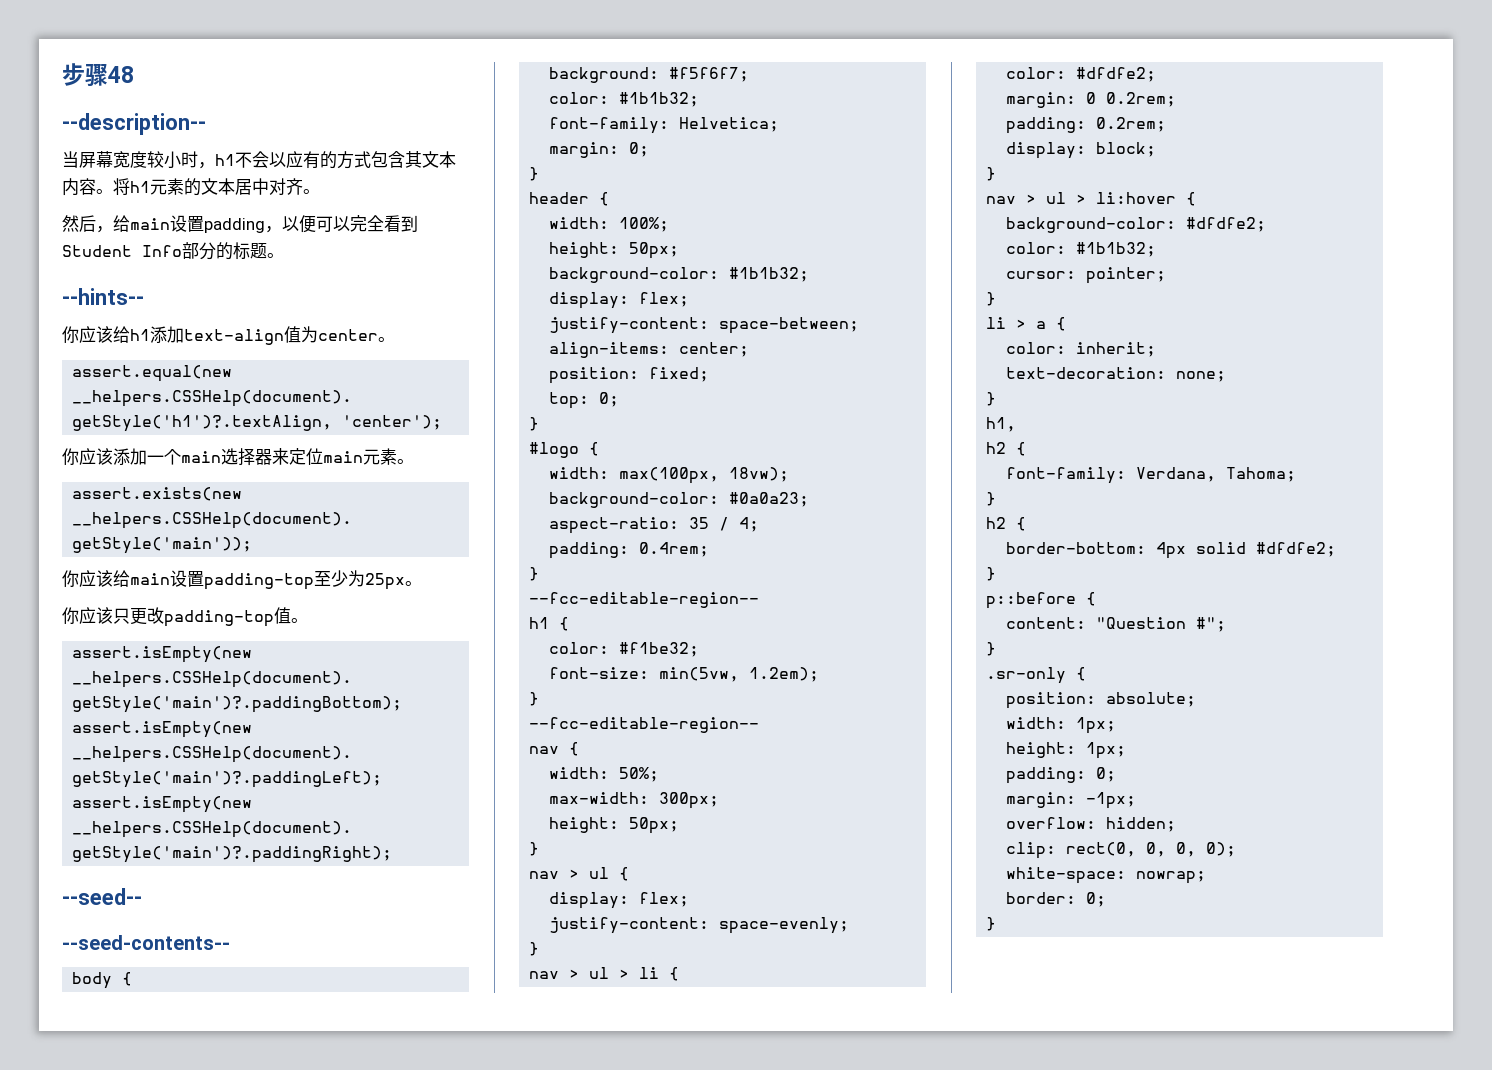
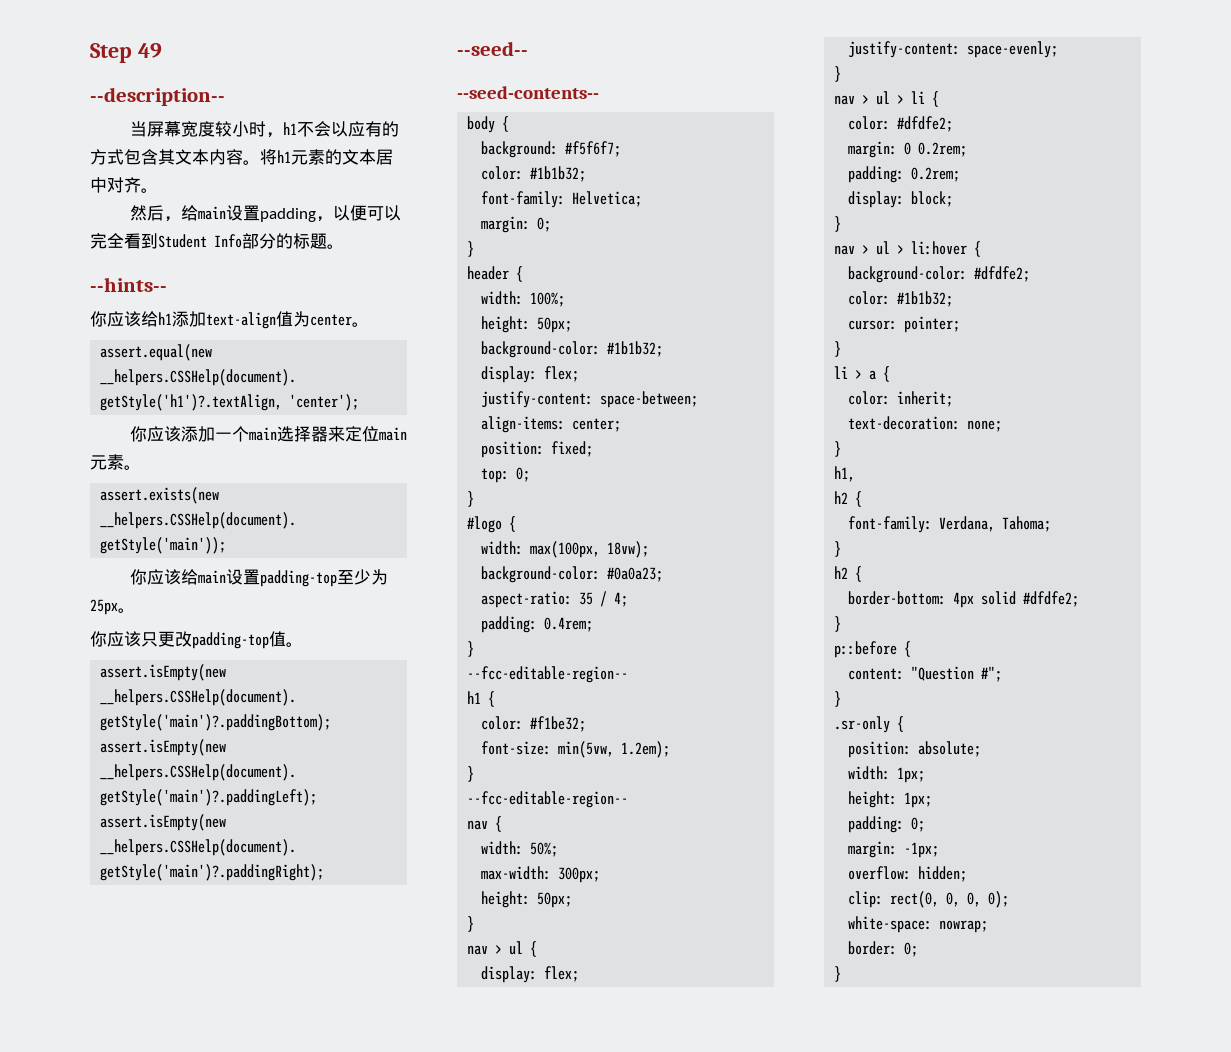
- 步骤48
+ Step 49

